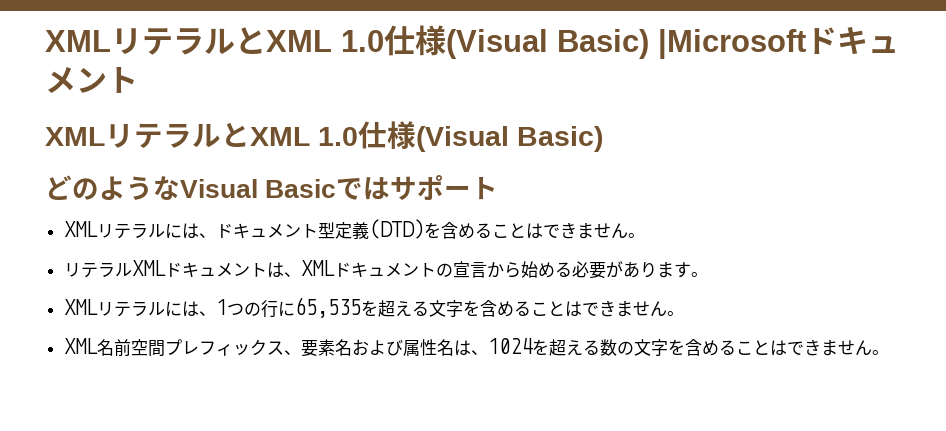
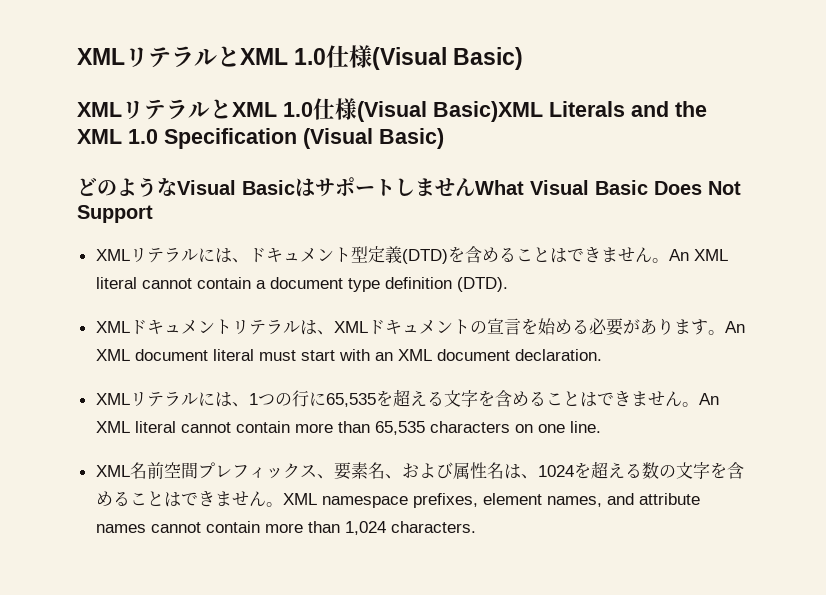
- XMLリテラルとXML 1.0仕様(Visual Basic) |Microsoftドキュメント
  XMLリテラルとXML 1.0仕様(Visual Basic)
+ XMLリテラルとXML 1.0仕様(Visual Basic)XML Literals and the XML 1.0 Specification (Visual Basic)
- どのようなVisual Basicではサポート
+ どのようなVisual BasicはサポートしませんWhat Visual Basic Does Not Support
- XMLリテラルには、ドキュメント型定義(DTD)を含めることはできません。
- リテラルXMLドキュメントは、XMLドキュメントの宣言から始める必要があります。
+ XMLリテラルには、ドキュメント型定義(DTD)を含めることはできません。An XML literal cannot contain a document type definition (DTD).
+ XMLドキュメントリテラルは、XMLドキュメントの宣言を始める必要があります。An XML document literal must start with an XML document declaration.
+ An XML literal cannot contain more than 65,535 characters on one line.
- XML名前空間プレフィックス、要素名および属性名は、1024を超える数の文字を含めることはできません。
+ XML名前空間プレフィックス、要素名、および属性名は、1024を超える数の文字を含めることはできません。
+ XML namespace prefixes, element names, and attribute names cannot contain more than 1,024 characters.

